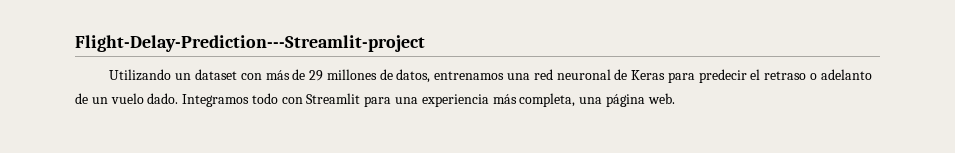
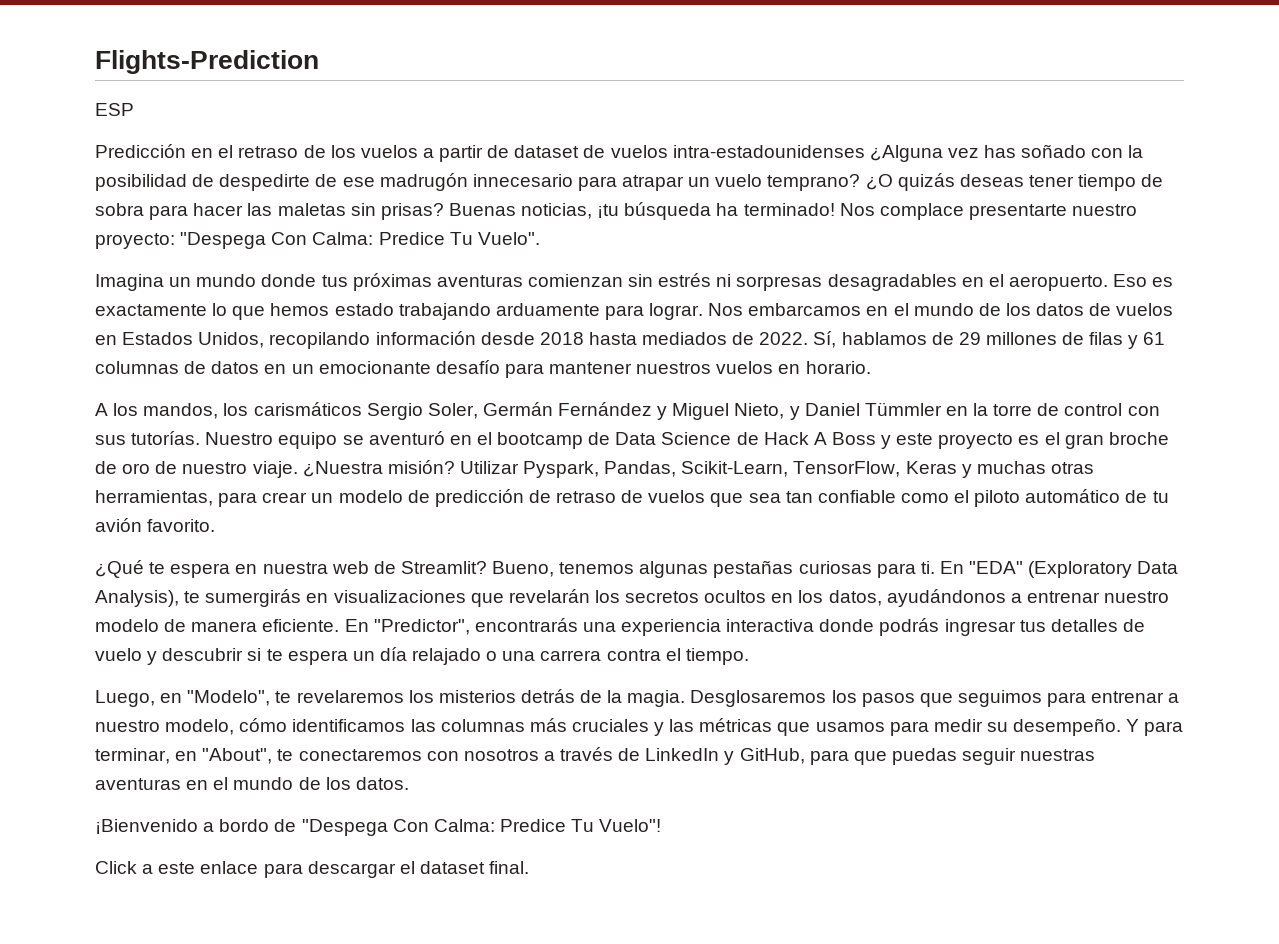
- Flight-Delay-Prediction---Streamlit-project
- Utilizando un dataset con más de 29 millones de datos, entrenamos una red neuronal de Keras para predecir el retraso o adelanto de un vuelo dado. Integramos todo con Streamlit para una experiencia más completa, una página web.
+ Flights-Prediction
+ ESP
+ Predicción en el retraso de los vuelos a partir de dataset de vuelos intra-estadounidenses ¿Alguna vez has soñado con la posibilidad de despedirte de ese madrugón innecesario para atrapar un vuelo temprano? ¿O quizás deseas tener tiempo de sobra para hacer las maletas sin prisas? Buenas noticias, ¡tu búsqueda ha terminado! Nos complace presentarte nuestro proyecto: "Despega Con Calma: Predice Tu Vuelo".
+ Imagina un mundo donde tus próximas aventuras comienzan sin estrés ni sorpresas desagradables en el aeropuerto. Eso es exactamente lo que hemos estado trabajando arduamente para lograr. Nos embarcamos en el mundo de los datos de vuelos en Estados Unidos, recopilando información desde 2018 hasta mediados de 2022. Sí, hablamos de 29 millones de filas y 61 columnas de datos en un emocionante desafío para mantener nuestros vuelos en horario.
+ A los mandos, los carismáticos Sergio Soler, Germán Fernández y Miguel Nieto, y Daniel Tümmler en la torre de control con sus tutorías. Nuestro equipo se aventuró en el bootcamp de Data Science de Hack A Boss y este proyecto es el gran broche de oro de nuestro viaje. ¿Nuestra misión? Utilizar Pyspark, Pandas, Scikit-Learn, TensorFlow, Keras y muchas otras herramientas, para crear un modelo de predicción de retraso de vuelos que sea tan confiable como el piloto automático de tu avión favorito.
+ ¿Qué te espera en nuestra web de Streamlit? Bueno, tenemos algunas pestañas curiosas para ti. En "EDA" (Exploratory Data Analysis), te sumergirás en visualizaciones que revelarán los secretos ocultos en los datos, ayudándonos a entrenar nuestro modelo de manera eficiente. En "Predictor", encontrarás una experiencia interactiva donde podrás ingresar tus detalles de vuelo y descubrir si te espera un día relajado o una carrera contra el tiempo.
+ Luego, en "Modelo", te revelaremos los misterios detrás de la magia. Desglosaremos los pasos que seguimos para entrenar a nuestro modelo, cómo identificamos las columnas más cruciales y las métricas que usamos para medir su desempeño. Y para terminar, en "About", te conectaremos con nosotros a través de LinkedIn y GitHub, para que puedas seguir nuestras aventuras en el mundo de los datos.
+ ¡Bienvenido a bordo de "Despega Con Calma: Predice Tu Vuelo"!
+ Click a este enlace para descargar el dataset final.

